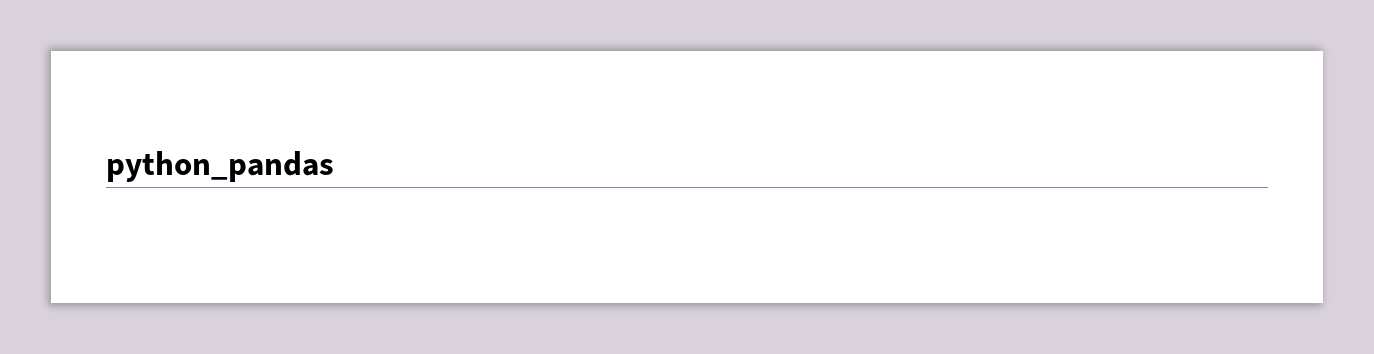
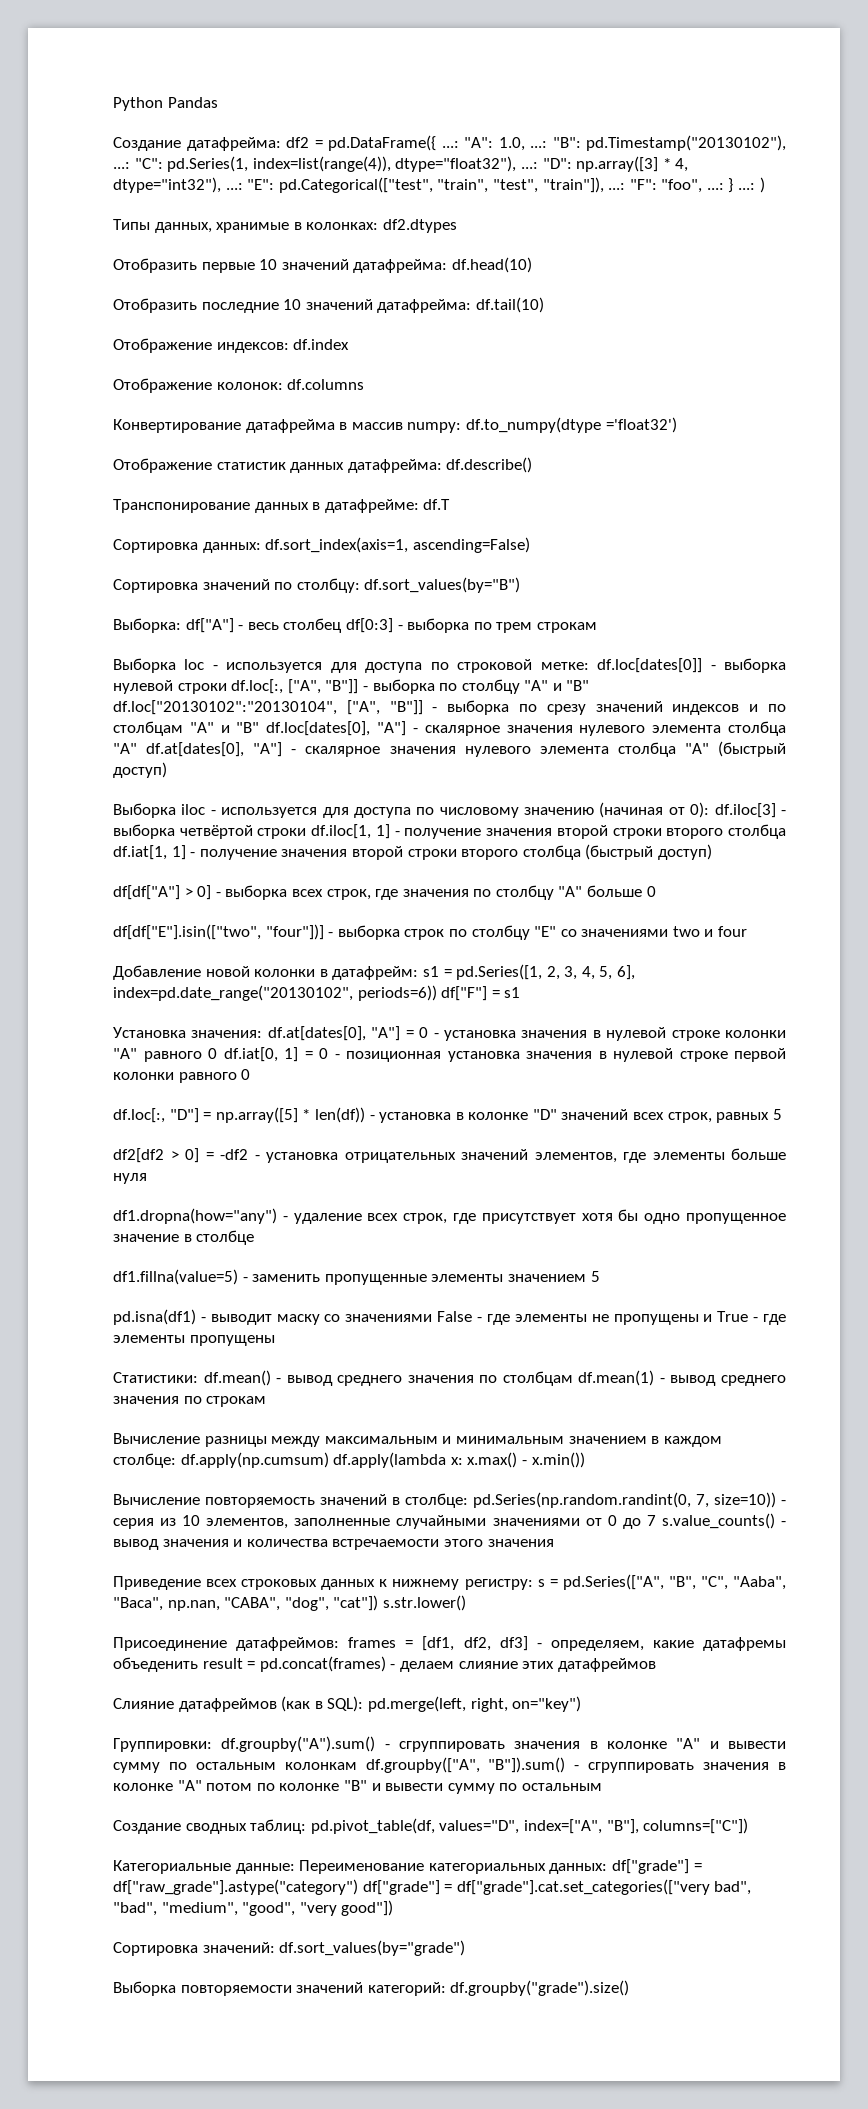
- python_pandas
+ Python Pandas
+ Создание датафрейма: df2 = pd.DataFrame({ ...: "A": 1.0, ...: "B": pd.Timestamp("20130102"), ...: "C": pd.Series(1, index=list(range(4)), dtype="float32"), ...: "D": np.array([3] * 4, dtype="int32"), ...: "E": pd.Categorical(["test", "train", "test", "train"]), ...: "F": "foo", ...: } ...: )
+ Типы данных, хранимые в колонках: df2.dtypes
+ Отобразить первые 10 значений датафрейма: df.head(10)
+ Отобразить последние 10 значений датафрейма: df.tail(10)
+ Отображение индексов: df.index
+ Отображение колонок: df.columns
+ Конвертирование датафрейма в массив numpy: df.to_numpy(dtype ='float32')
+ Отображение статистик данных датафрейма: df.describe()
+ Транспонирование данных в датафрейме: df.T
+ Сортировка данных: df.sort_index(axis=1, ascending=False)
+ Сортировка значений по столбцу: df.sort_values(by="B")
+ Выборка: df["A"] - весь столбец df[0:3] - выборка по трем строкам
+ Выборка loc - используется для доступа по строковой метке: df.loc[dates[0]] - выборка нулевой строки df.loc[:, ["A", "B"]] - выборка по столбцу "А" и "В" df.loc["20130102":"20130104", ["A", "B"]] - выборка по срезу значений индексов и по столбцам "А" и "В" df.loc[dates[0], "A"] - скалярное значения нулевого элемента столбца "А" df.at[dates[0], "A"] - скалярное значения нулевого элемента столбца "А" (быстрый доступ)
+ Выборка iloc - используется для доступа по числовому значению (начиная от 0): df.iloc[3] - выборка четвёртой строки df.iloc[1, 1] - получение значения второй строки второго столбца df.iat[1, 1] - получение значения второй строки второго столбца (быстрый доступ)
+ df[df["A"] > 0] - выборка всех строк, где значения по столбцу "А" больше 0
+ df[df["E"].isin(["two", "four"])] - выборка строк по столбцу "Е" со значениями two и four
+ Добавление новой колонки в датафрейм: s1 = pd.Series([1, 2, 3, 4, 5, 6], index=pd.date_range("20130102", periods=6)) df["F"] = s1
+ Установка значения: df.at[dates[0], "A"] = 0 - установка значения в нулевой строке колонки "А" равного 0 df.iat[0, 1] = 0 - позиционная установка значения в нулевой строке первой колонки равного 0
+ df.loc[:, "D"] = np.array([5] * len(df)) - установка в колонке "D" значений всех строк, равных 5
+ df2[df2 > 0] = -df2 - установка отрицательных значений элементов, где элементы больше нуля
+ df1.dropna(how="any") - удаление всех строк, где присутствует хотя бы одно пропущенное значение в столбце
+ df1.fillna(value=5) - заменить пропущенные элементы значением 5
+ pd.isna(df1) - выводит маску со значениями False - где элементы не пропущены и True - где элементы пропущены
+ Статистики: df.mean() - вывод среднего значения по столбцам df.mean(1) - вывод среднего значения по строкам
+ Вычисление разницы между максимальным и минимальным значением в каждом столбце: df.apply(np.cumsum) df.apply(lambda x: x.max() - x.min())
+ Вычисление повторяемость значений в столбце: pd.Series(np.random.randint(0, 7, size=10)) - серия из 10 элементов, заполненные случайными значениями от 0 до 7 s.value_counts() - вывод значения и количества встречаемости этого значения
+ Приведение всех строковых данных к нижнему регистру: s = pd.Series(["A", "B", "C", "Aaba", "Baca", np.nan, "CABA", "dog", "cat"]) s.str.lower()
+ Присоединение датафреймов: frames = [df1, df2, df3] - определяем, какие датафремы объеденить result = pd.concat(frames) - делаем слияние этих датафреймов
+ Слияние датафреймов (как в SQL): pd.merge(left, right, on="key")
+ Группировки: df.groupby("A").sum() - сгруппировать значения в колонке "А" и вывести сумму по остальным колонкам df.groupby(["A", "B"]).sum() - сгруппировать значения в колонке "А" потом по колонке "В" и вывести сумму по остальным
+ Создание сводных таблиц: pd.pivot_table(df, values="D", index=["A", "B"], columns=["C"])
+ Категориальные данные: Переименование категориальных данных: df["grade"] = df["raw_grade"].astype("category") df["grade"] = df["grade"].cat.set_categories(["very bad", "bad", "medium", "good", "very good"])
+ Сортировка значений: df.sort_values(by="grade")
+ Выборка повторяемости значений категорий: df.groupby("grade").size()

